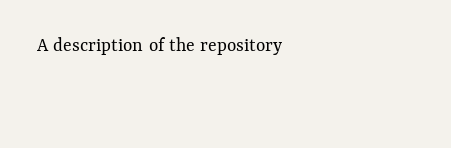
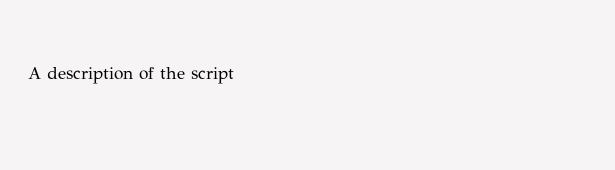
- A description of the repository
+ A description of the script

